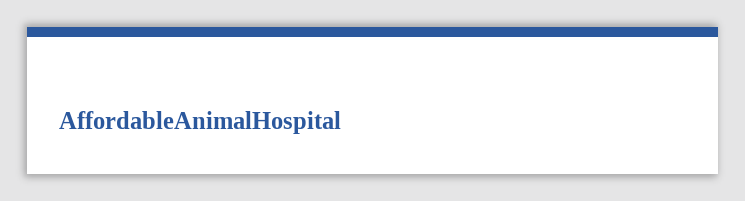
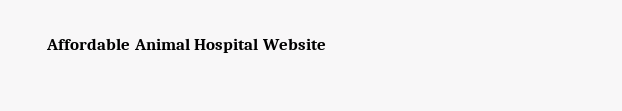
- AffordableAnimalHospital
+ Affordable Animal Hospital Website

